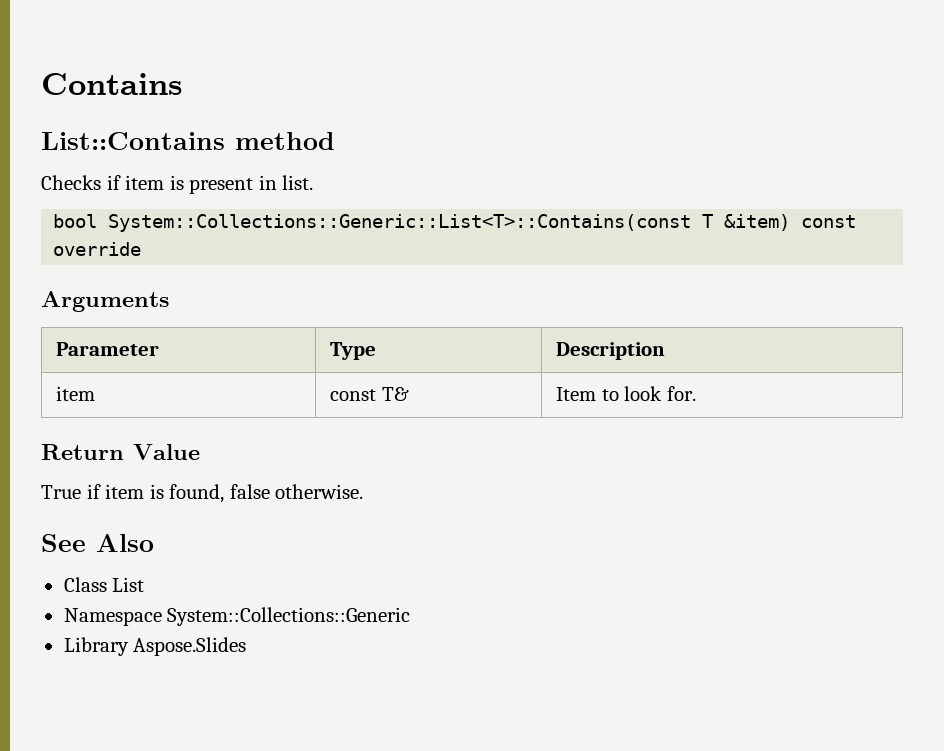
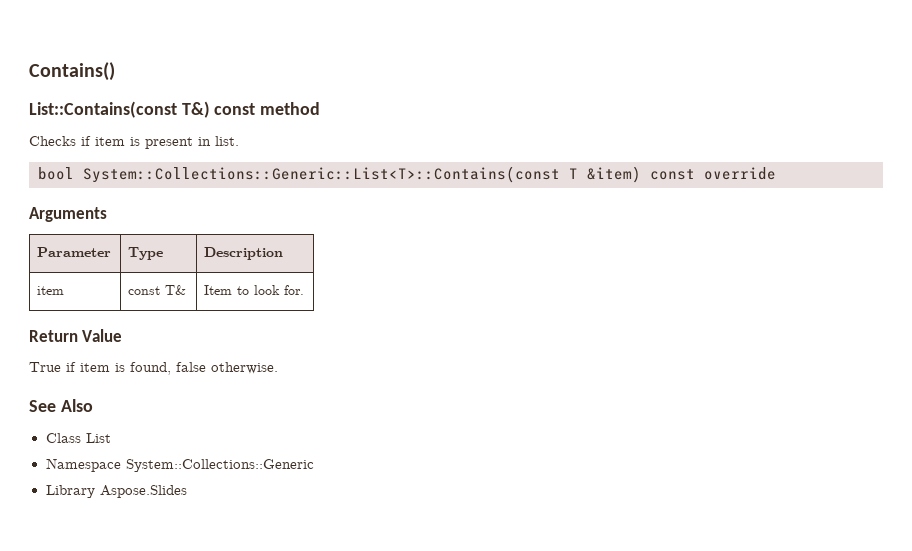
- Contains
- List::Contains method
+ Contains()
+ List::Contains(const T&) const method

